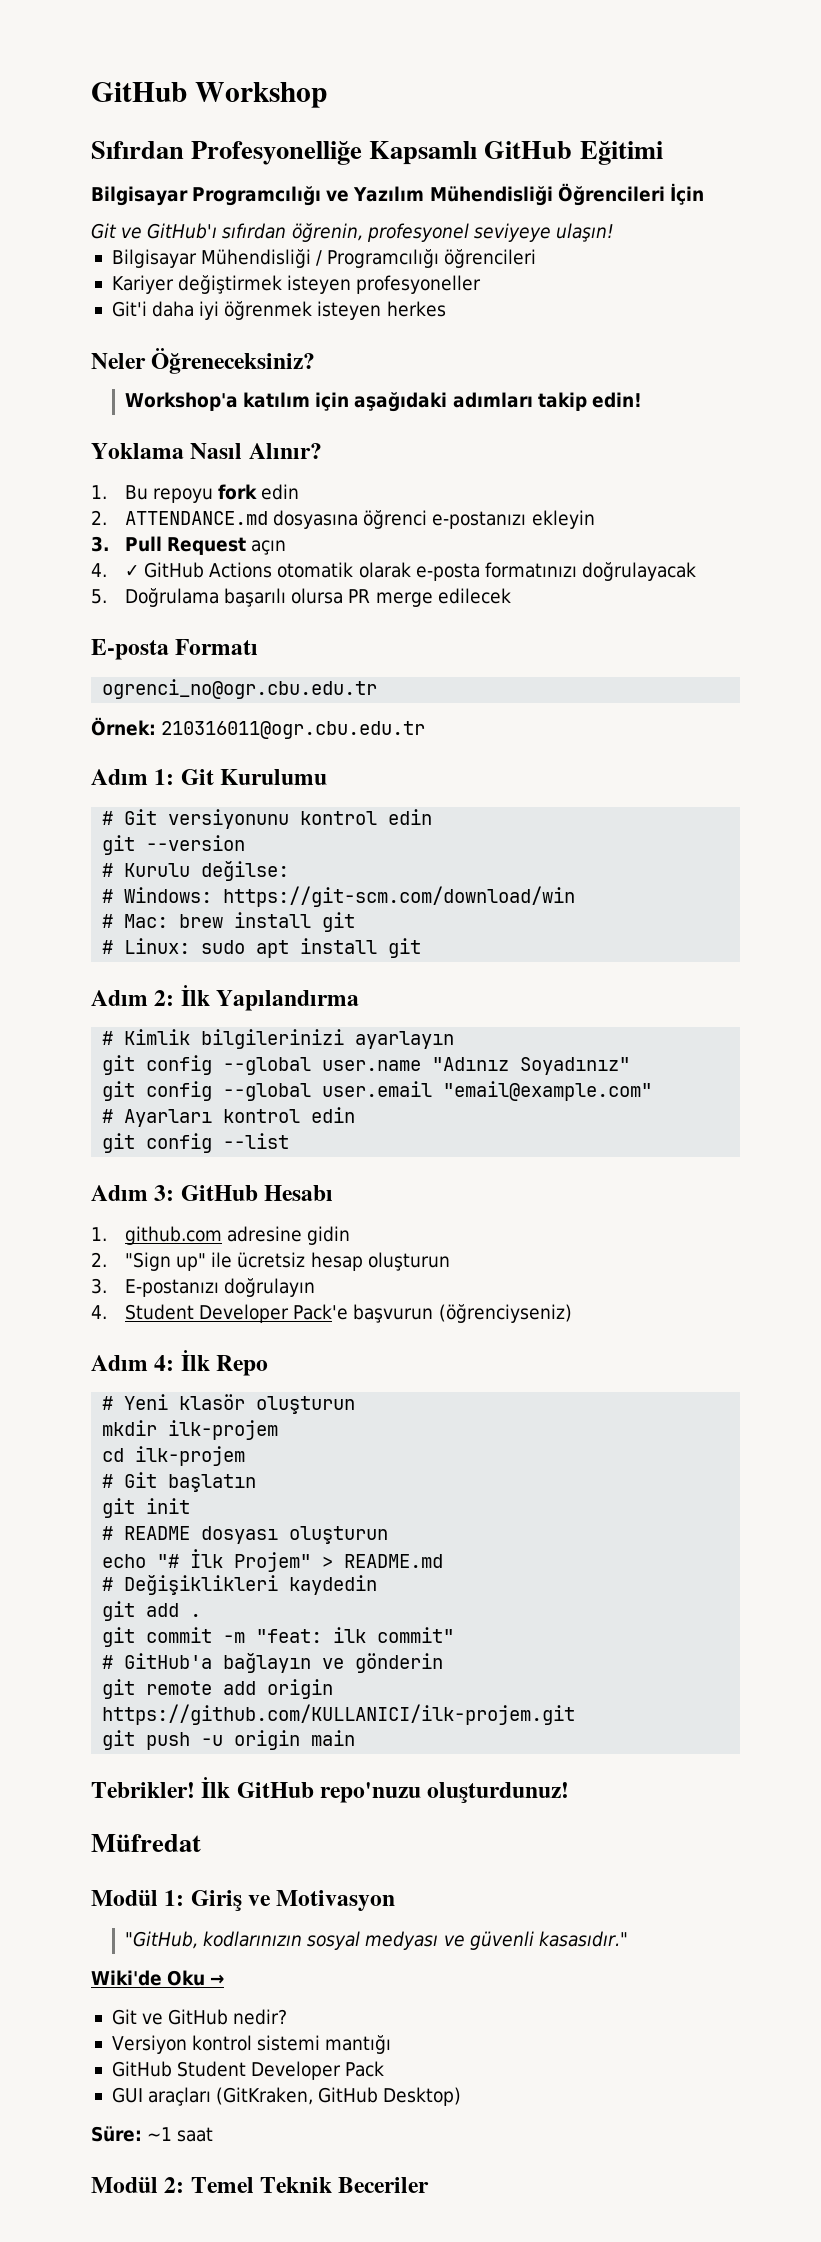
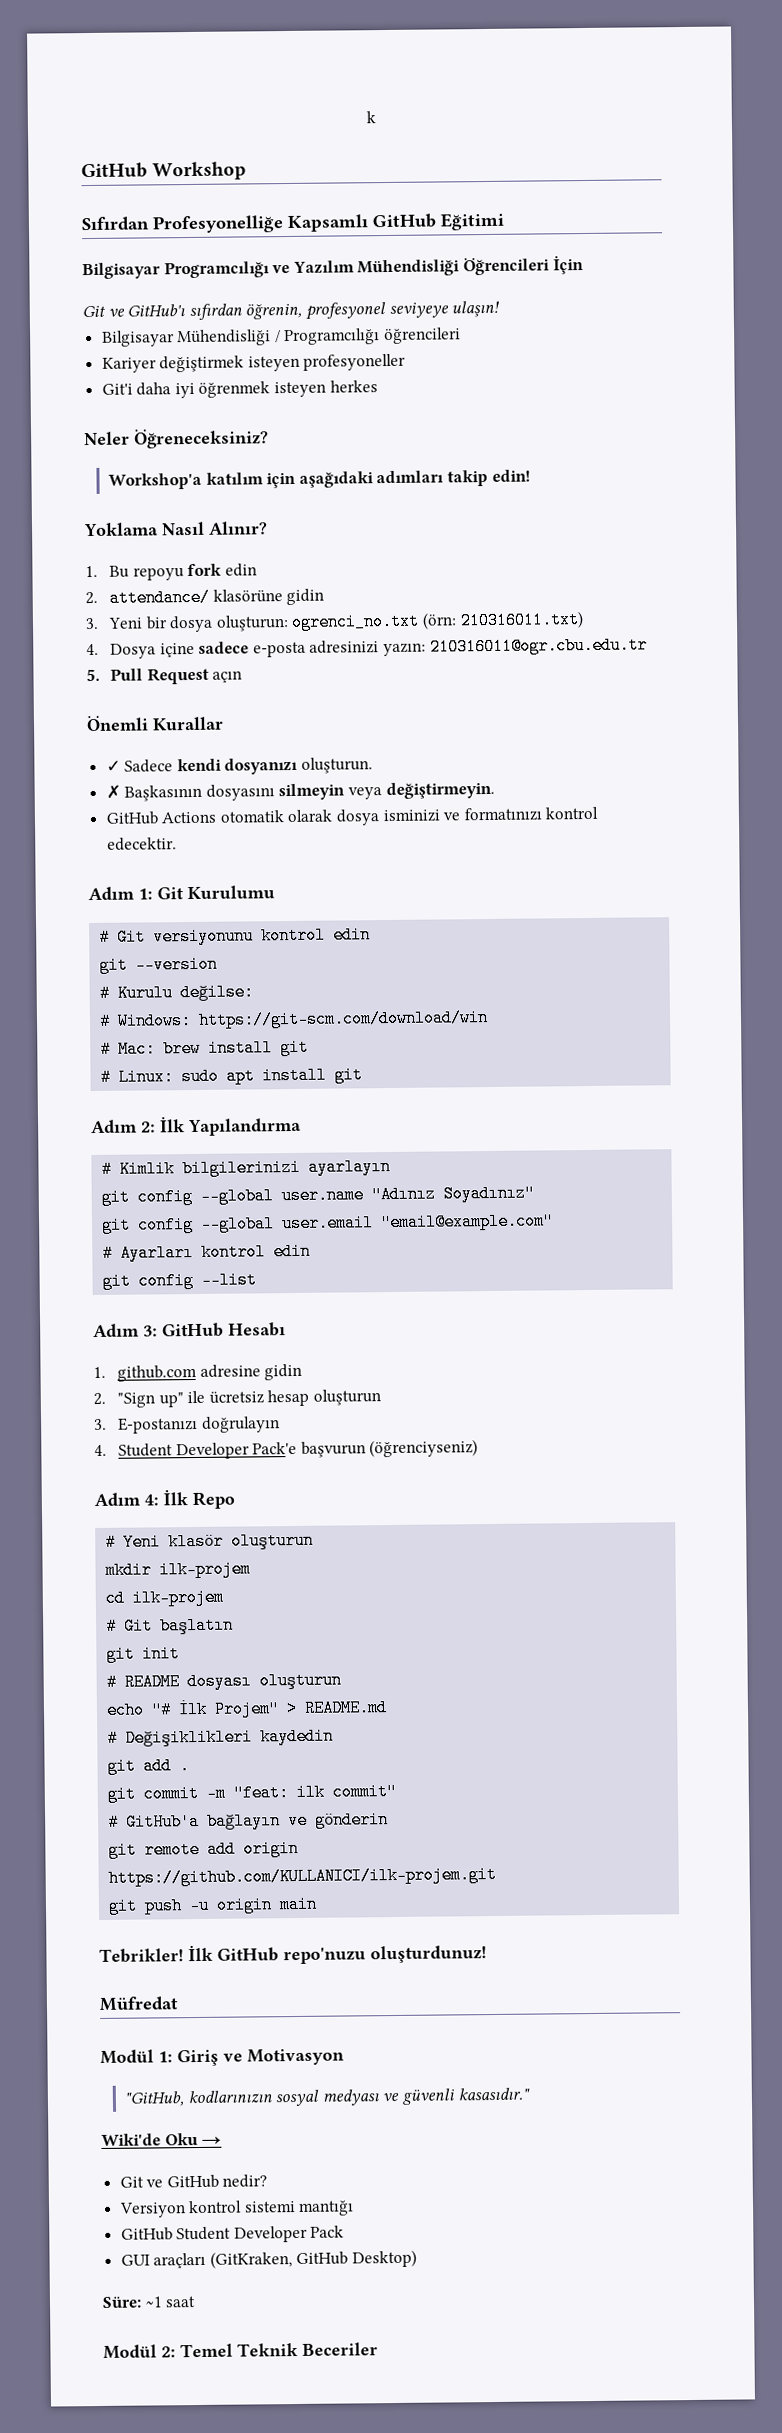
+ k
- 2. ATTENDANCE.md dosyasına öğrenci e-postanızı ekleyin
- 3. Pull Request açın
- 4. ✓ GitHub Actions otomatik olarak e-posta formatınızı doğrulayacak
- 5. Doğrulama başarılı olursa PR merge edilecek
- E-posta Formatı
- ogrenci_no@ogr.cbu.edu.tr
- Örnek: 210316011@ogr.cbu.edu.tr
+ 2. attendance/ klasörüne gidin
+ 3. Yeni bir dosya oluşturun: ogrenci_no.txt (örn: 210316011.txt)
+ 4. Dosya içine sadece e-posta adresinizi yazın: 210316011@ogr.cbu.edu.tr
+ 5. Pull Request açın
+ Önemli Kurallar
+ ✓ Sadece kendi dosyanızı oluşturun.
+ ✗ Başkasının dosyasını silmeyin veya değiştirmeyin.
+ GitHub Actions otomatik olarak dosya isminizi ve formatınızı kontrol edecektir.

